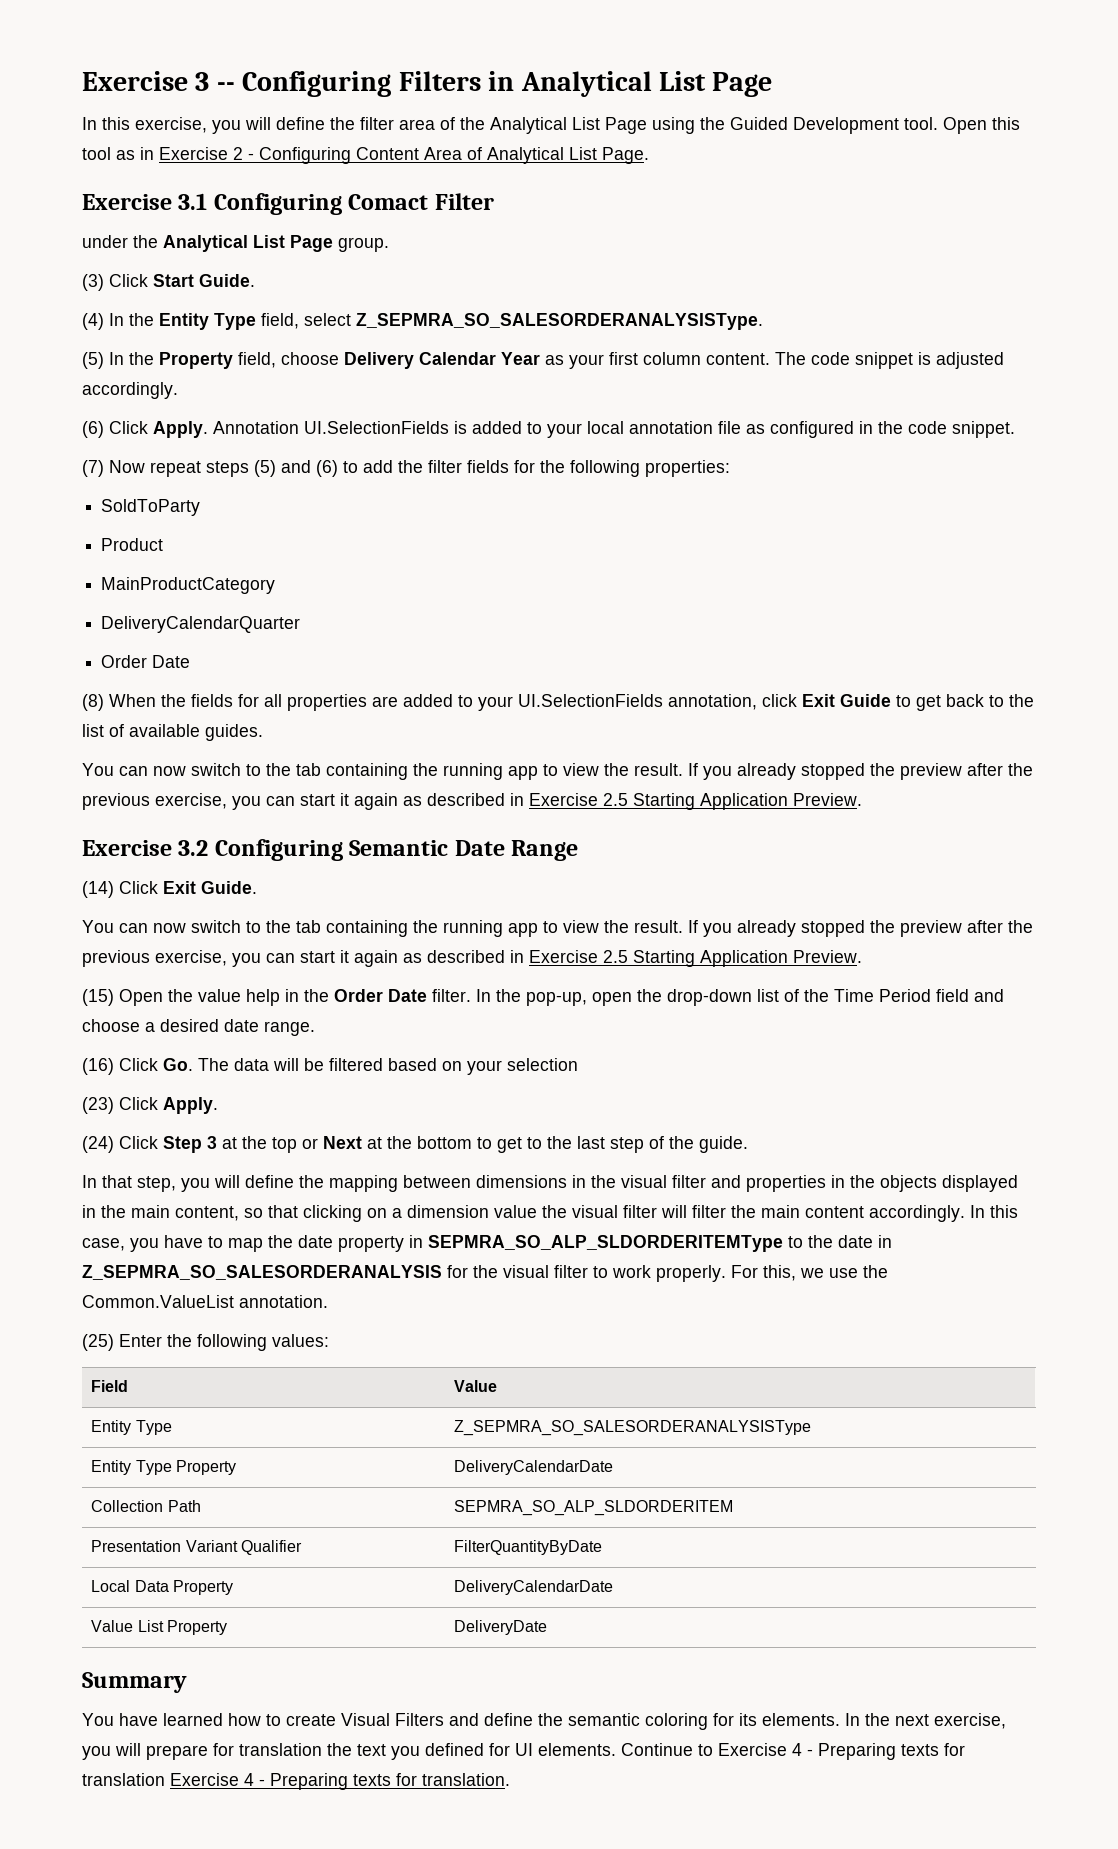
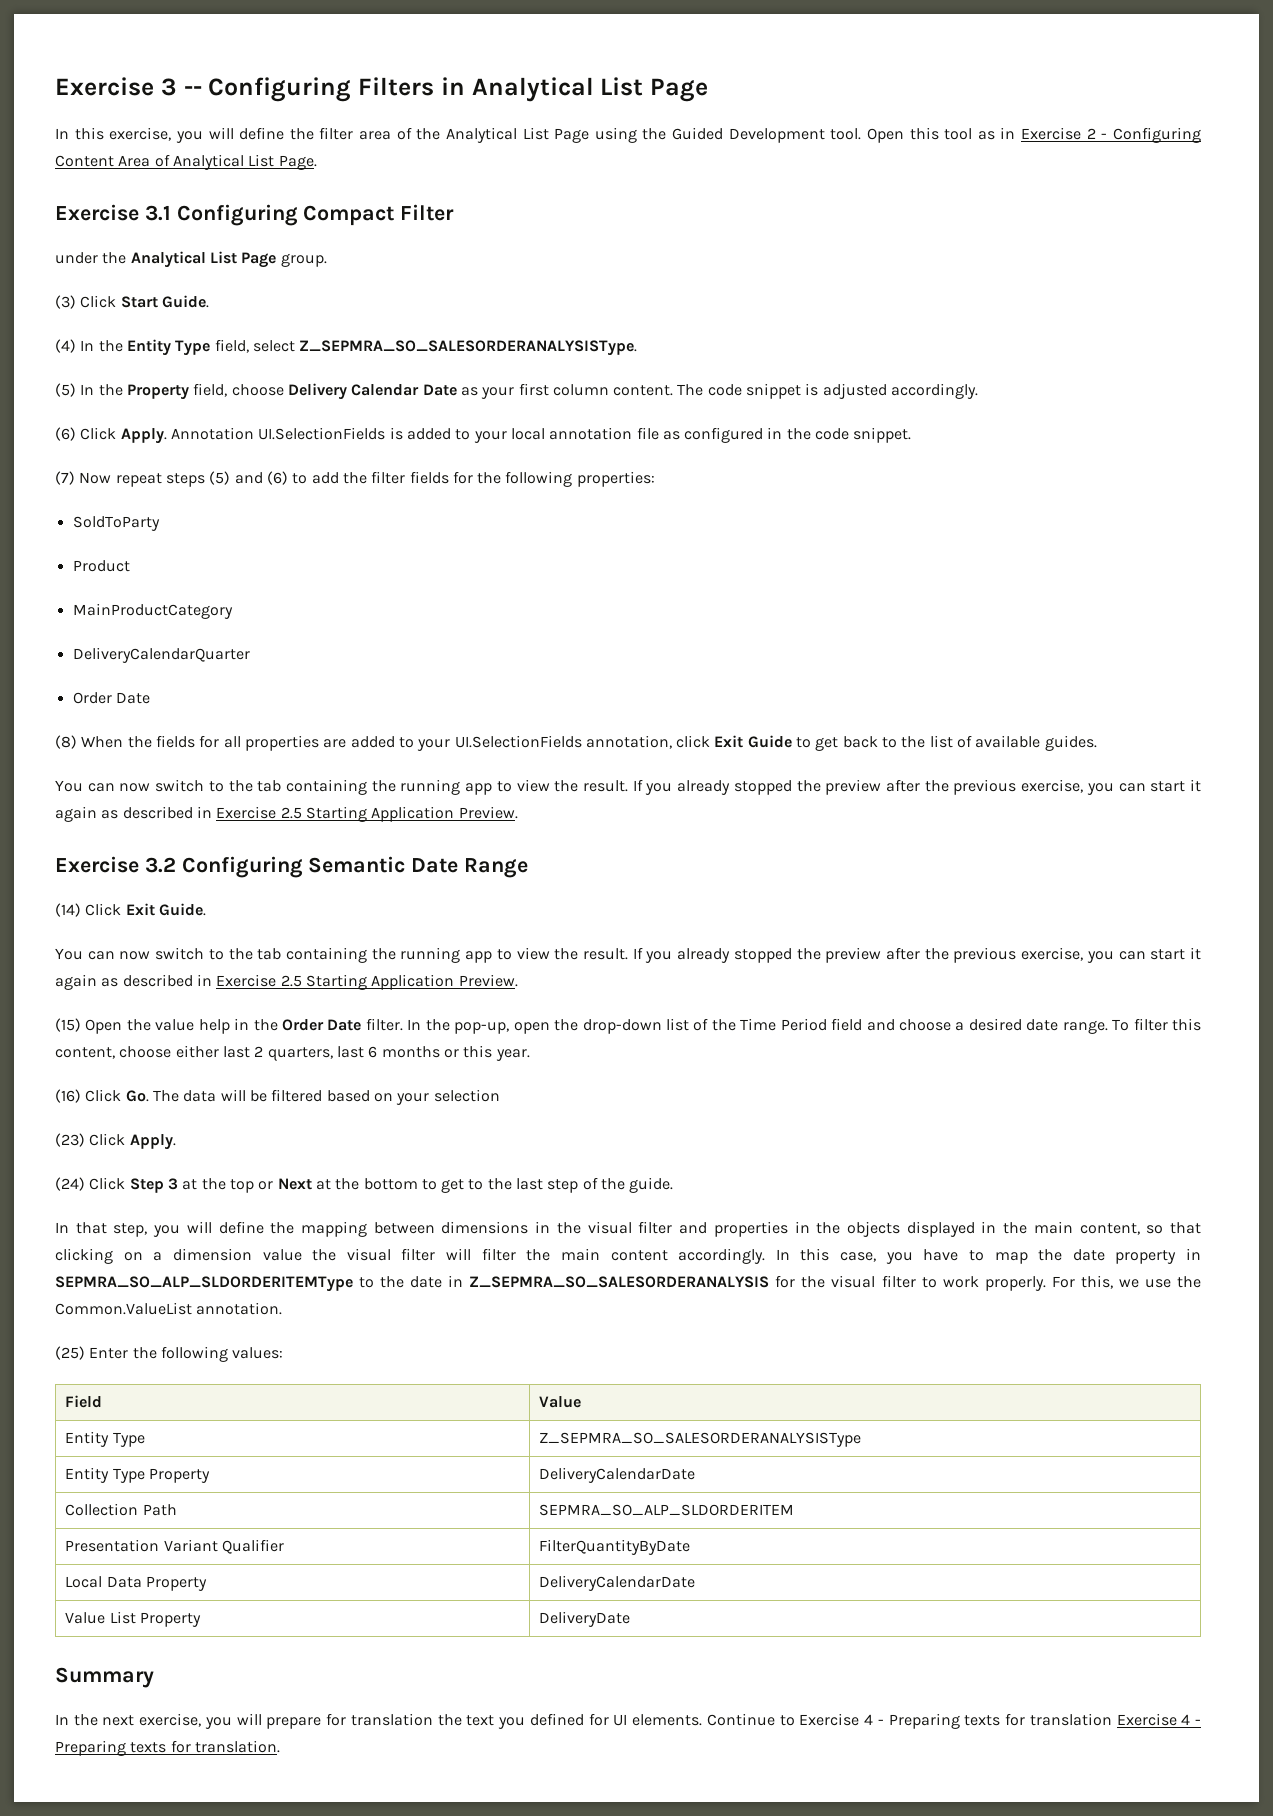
- Exercise 3.1 Configuring Comact Filter
+ Exercise 3.1 Configuring Compact Filter
- (5) In the Property field, choose Delivery Calendar Year as your first column content.
+ (5) In the Property field, choose Delivery Calendar Date as your first column content.
+ To filter this content, choose either last 2 quarters, last 6 months or this year.
- You have learned how to create Visual Filters and define the semantic coloring for its elements.

